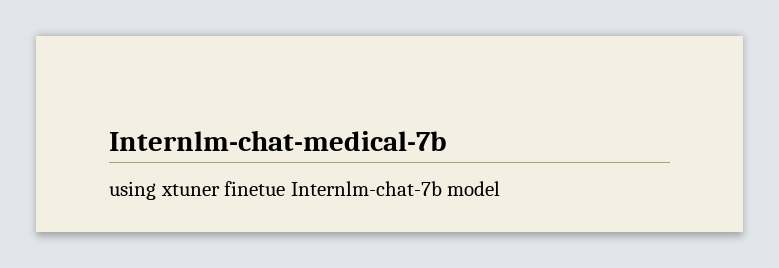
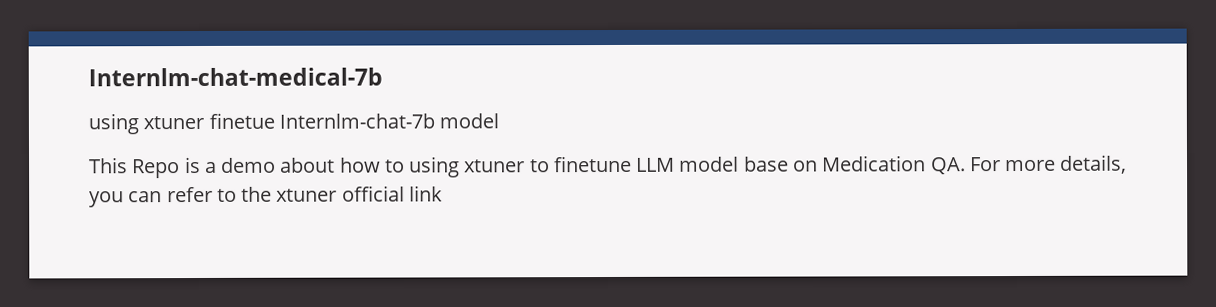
+ This Repo is a demo about how to using xtuner to finetune LLM model base on Medication QA. For more details, you can refer to the xtuner official link

